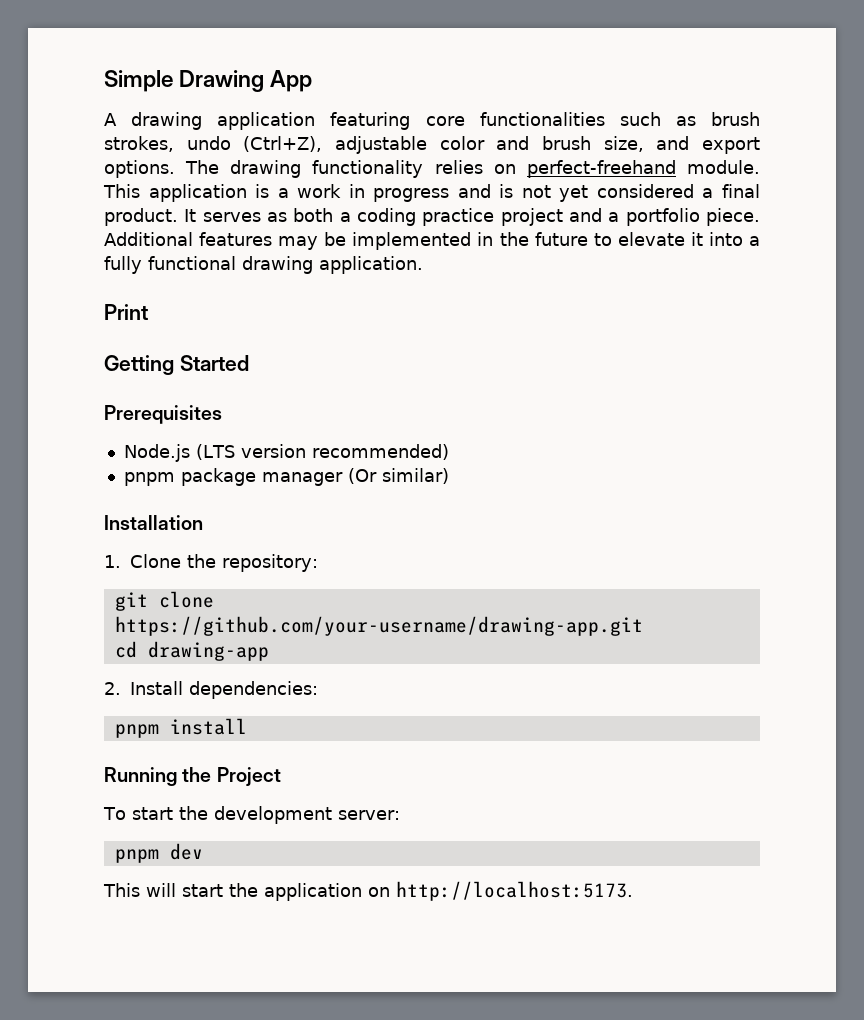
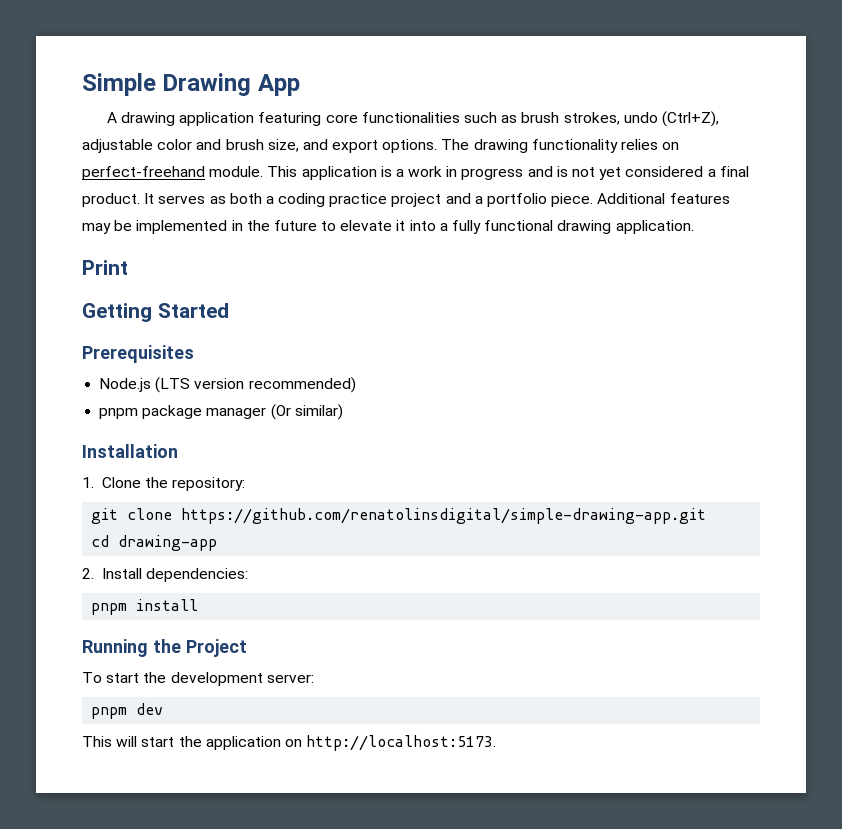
- git clone https://github.com/your-username/drawing-app.git
+ git clone https://github.com/renatolinsdigital/simple-drawing-app.git

